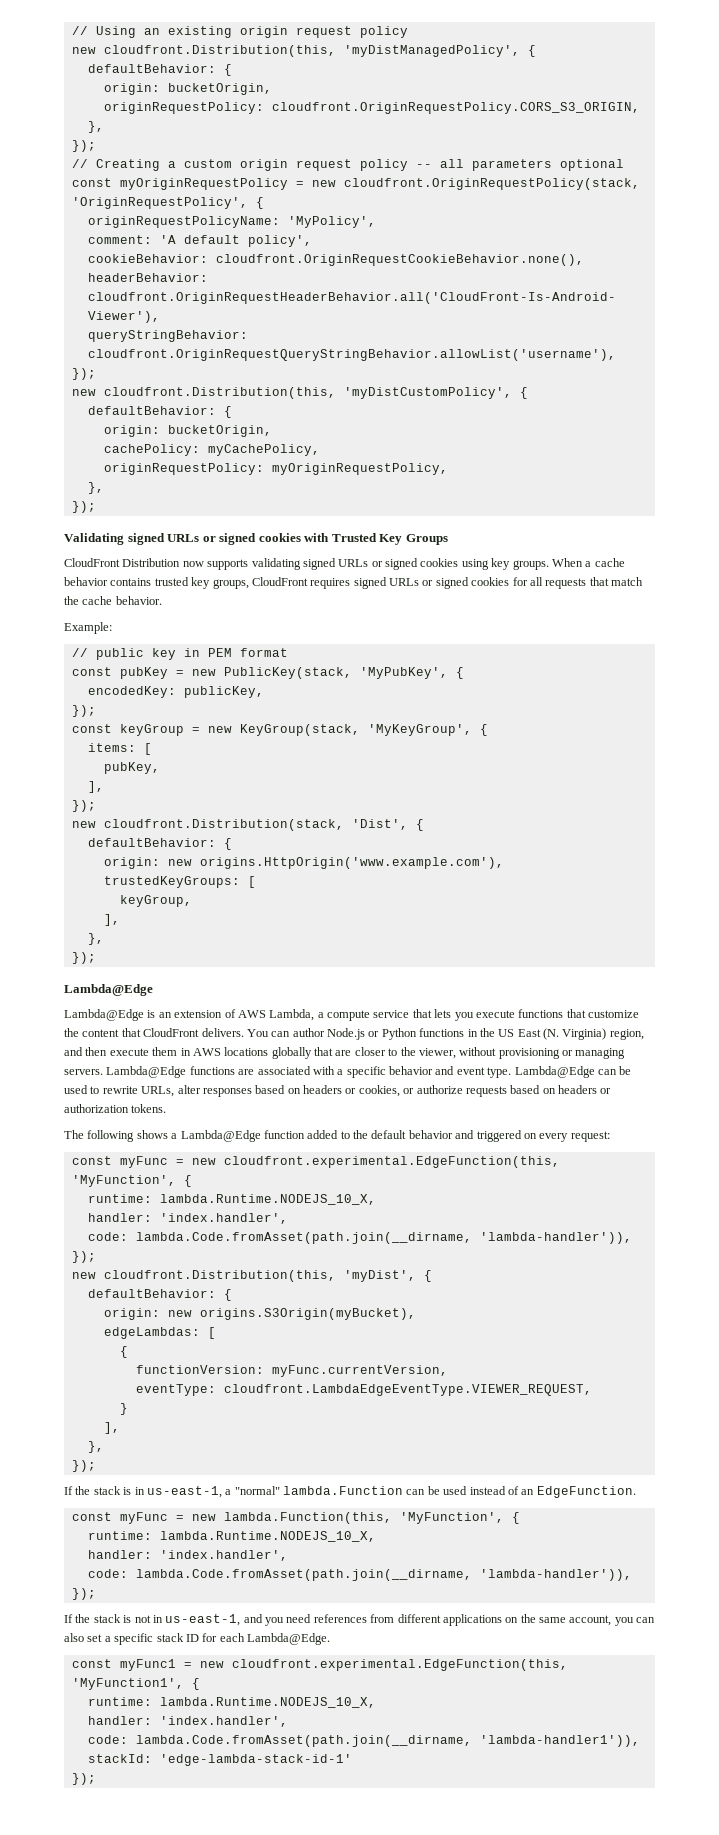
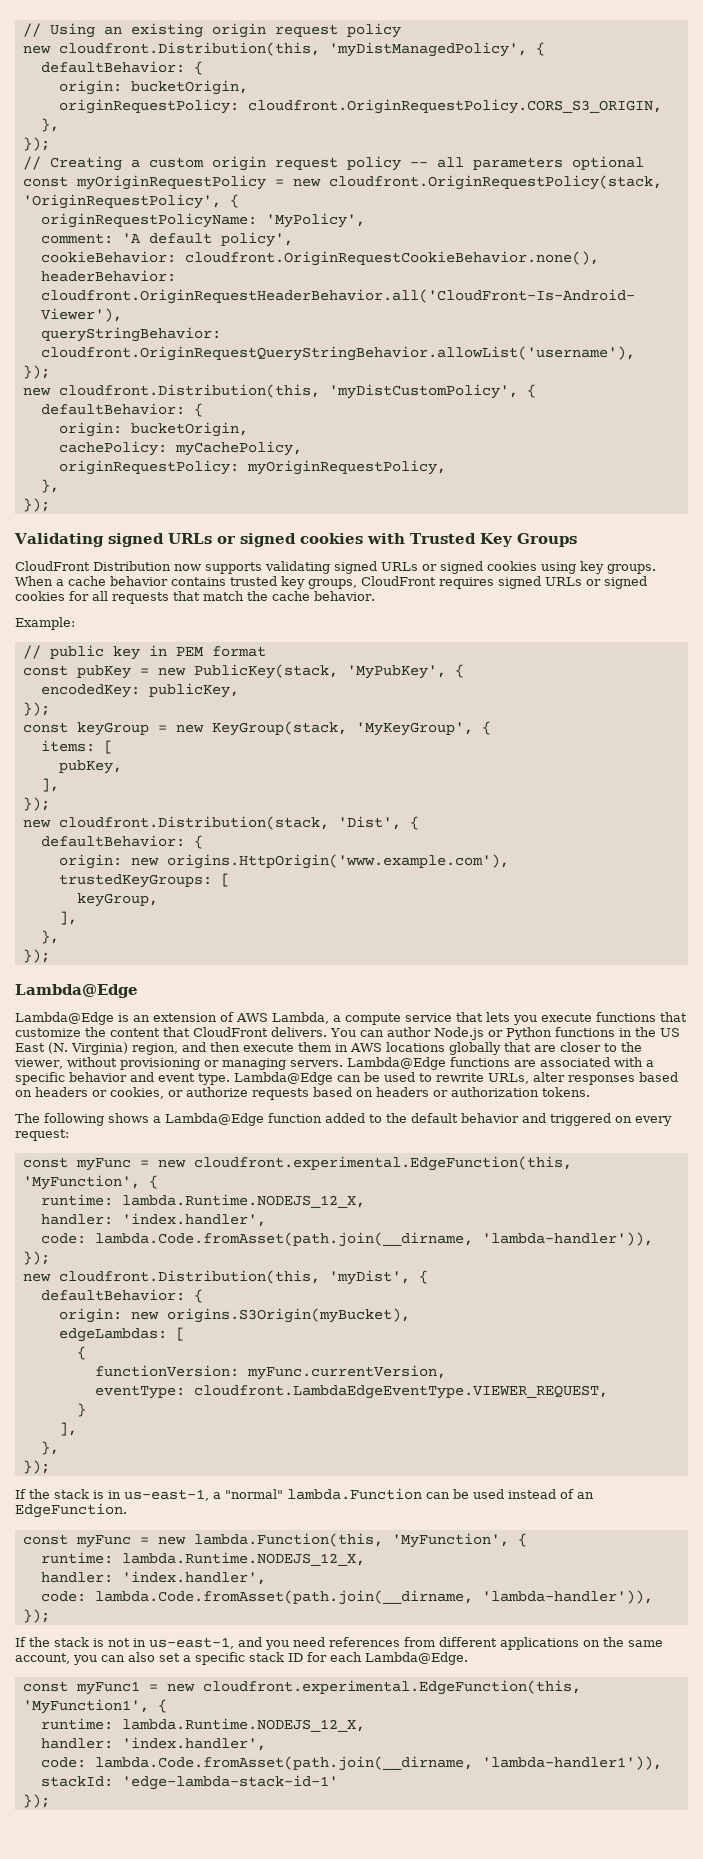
  const myFunc = new cloudfront.experimental.EdgeFunction(this, 'MyFunction', {
- runtime: lambda.Runtime.NODEJS_10_X,
+ runtime: lambda.Runtime.NODEJS_12_X,
  const myFunc = new lambda.Function(this, 'MyFunction', {
- runtime: lambda.Runtime.NODEJS_10_X,
+ runtime: lambda.Runtime.NODEJS_12_X,
  const myFunc1 = new cloudfront.experimental.EdgeFunction(this, 'MyFunction1', {
- runtime: lambda.Runtime.NODEJS_10_X,
+ runtime: lambda.Runtime.NODEJS_12_X,

